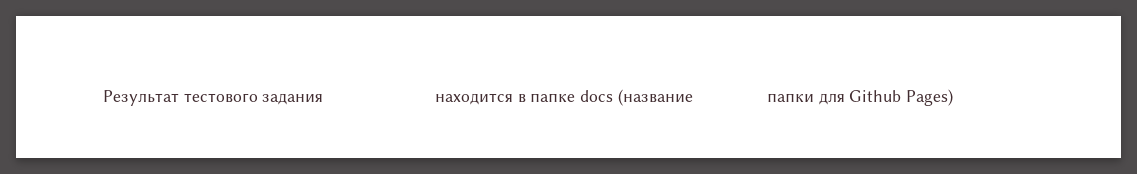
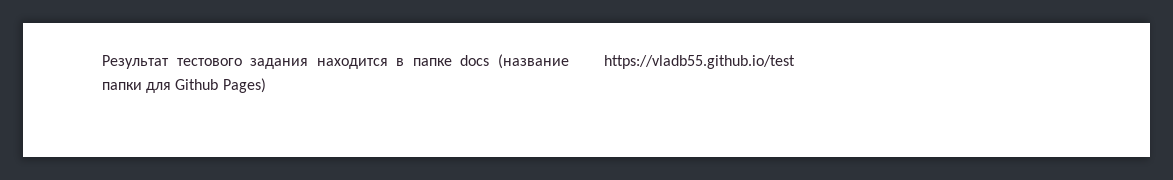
+ https://vladb55.github.io/test

